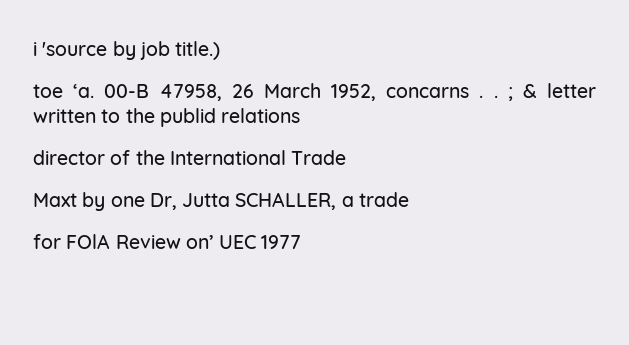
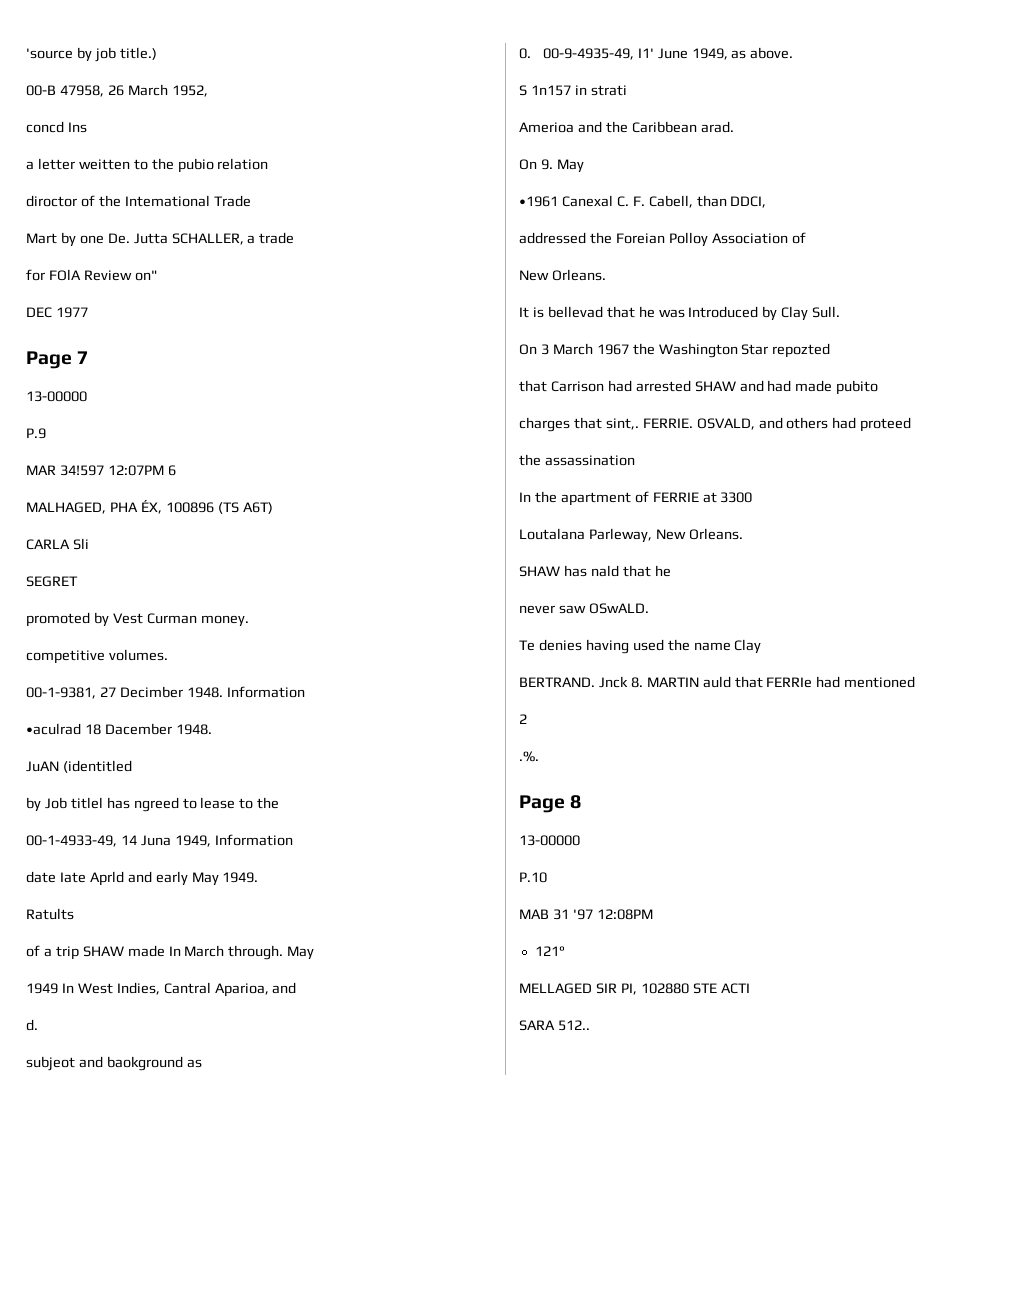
- i 'source by job title.)
+ 'source by job title.)
- toe ‘a. 00-B 47958, 26 March 1952, concarns . . ; & letter written to the publid relations
- director of the International Trade
+ 00-B 47958, 26 March 1952,
+ concd Ins
+ a letter weitten to the pubio relation
+ diroctor of the Intemational Trade
- Maxt by one Dr, Jutta SCHALLER, a trade
+ Mart by one De. Jutta SCHALLER, a trade
- for FOlA Review on’ UEC 1977
+ for FOlA Review on"
+ DEC 1977
+ Page 7
+ 13-00000
+ P.9
+ MAR 34!597 12:07PM 6
+ MALHAGED, PHA ÉX, 100896 (TS A6T)
+ CARLA Sli
+ SEGRET
+ promoted by Vest Curman money.
+ competitive volumes.
+ 00-1-9381, 27 Decimber 1948. Information
+ •aculrad 18 Dacember 1948.
+ JuAN (identitled
+ by Job titlel has ngreed to lease to the
+ 00-1-4933-49, 14 Juna 1949, Information
+ date Iate Aprld and early May 1949.
+ Ratults
+ of a trip SHAW made In March through. May
+ 1949 In West Indies, Cantral Aparioa, and
+ d.
+ subjeot and baokground as
+ 0. 00-9-4935-49, I1' June 1949, as above.
+ S 1n157 in strati
+ Amerioa and the Caribbean arad.
+ On 9. May
+ •1961 Canexal C. F. Cabell, than DDCI,
+ addressed the Foreian Polloy Association of
+ New Orleans.
+ It is bellevad that he was Introduced by Clay Sull.
+ On 3 March 1967 the Washington Star repozted
+ that Carrison had arrested SHAW and had made pubito
+ charges that sint,. FERRIE. OSVALD, and others had proteed
+ the assassination
+ In the apartment of FERRIE at 3300
+ Loutalana Parleway, New Orleans.
+ SHAW has nald that he
+ never saw OSwALD.
+ Te denies having used the name Clay
+ BERTRAND. Jnck 8. MARTIN auld that FERRIe had mentioned
+ 2
+ .%.
+ Page 8
+ 13-00000
+ P.10
+ MAB 31 '97 12:08PM
+ 121°
+ MELLAGED SIR PI, 102880 STE ACTI
+ SARA 512..

